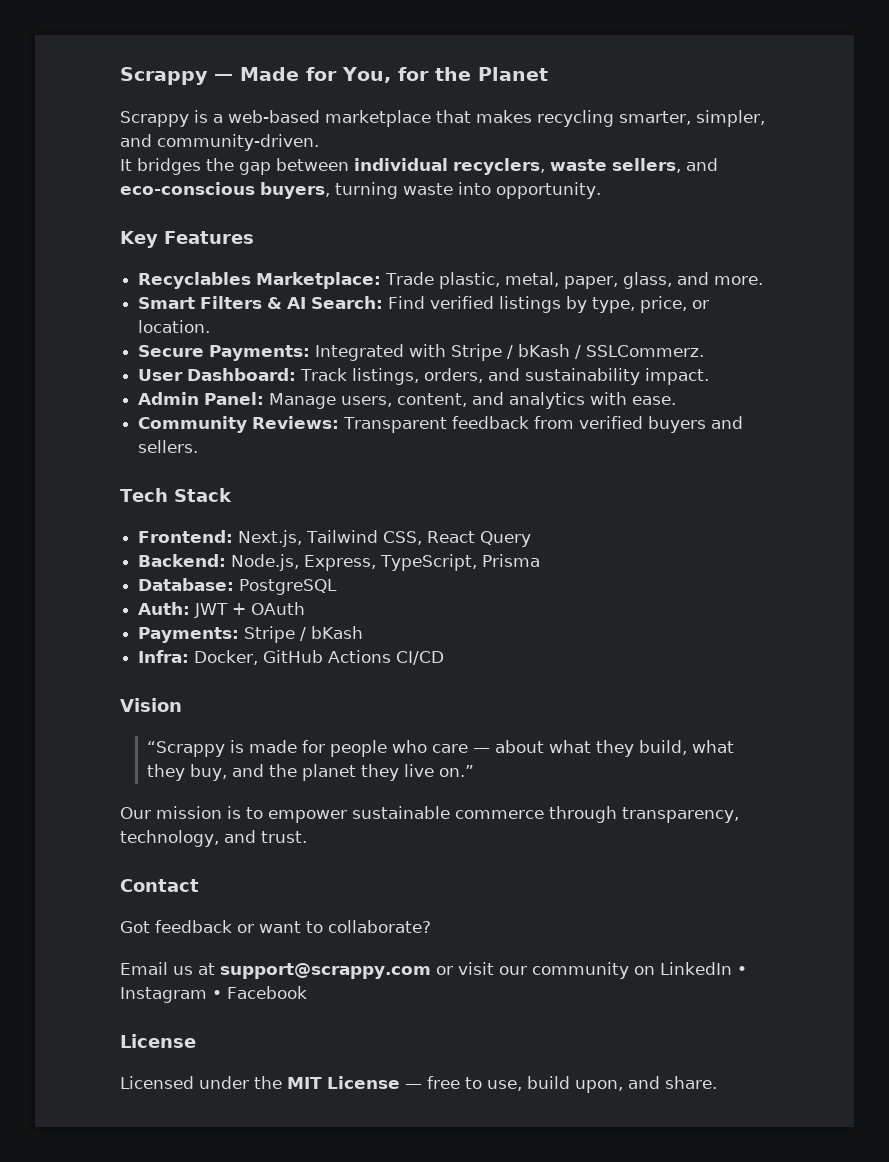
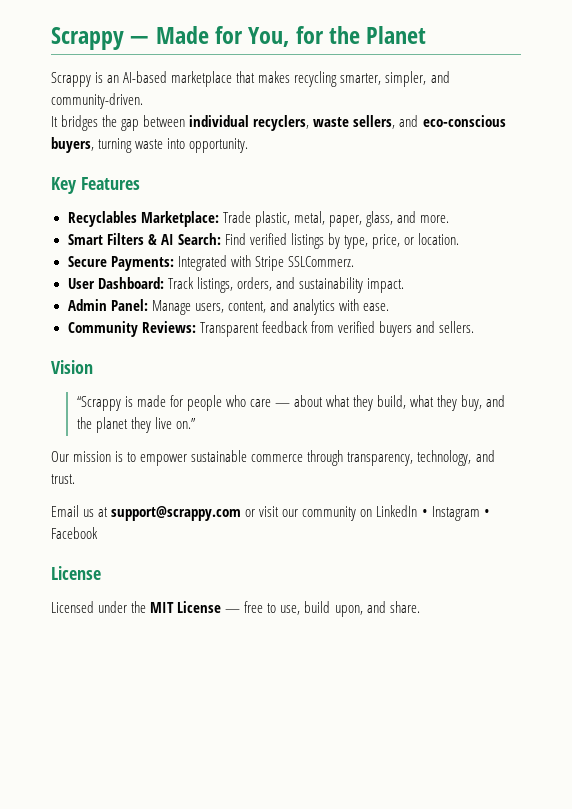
- Scrappy is a web-based marketplace that makes recycling smarter, simpler, and community-driven.
+ Scrappy is an AI-based marketplace that makes recycling smarter, simpler, and community-driven.
- Secure Payments: Integrated with Stripe / bKash / SSLCommerz.
+ Secure Payments: Integrated with Stripe SSLCommerz.
- Tech Stack
- Frontend: Next.js, Tailwind CSS, React Query
- Backend: Node.js, Express, TypeScript, Prisma
- Database: PostgreSQL
- Auth: JWT + OAuth
- Payments: Stripe / bKash
- Infra: Docker, GitHub Actions CI/CD
- Contact
- Got feedback or want to collaborate?

